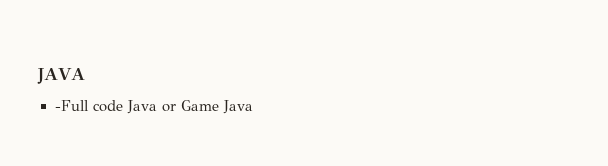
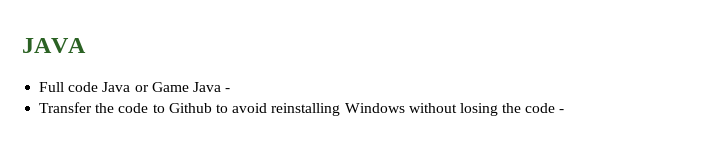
- -Full code Java or Game Java
+ Full code Java or Game Java -
+ Transfer the code to Github to avoid reinstalling Windows without losing the code -

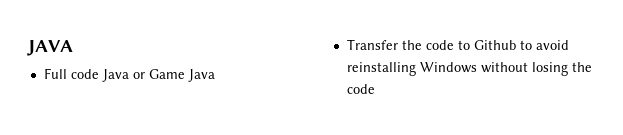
- Full code Java or Game Java -
+ Full code Java or Game Java
- Transfer the code to Github to avoid reinstalling Windows without losing the code -
+ Transfer the code to Github to avoid reinstalling Windows without losing the code

